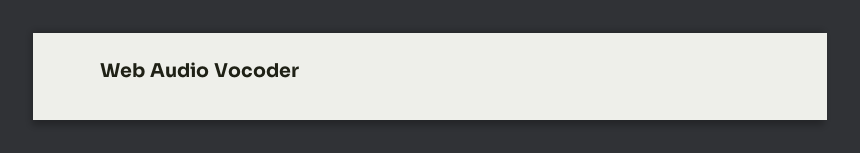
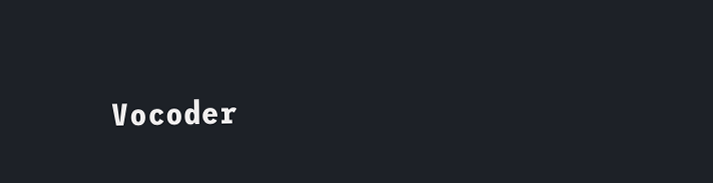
- Web Audio Vocoder
+ Vocoder

